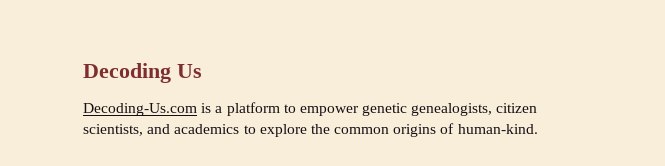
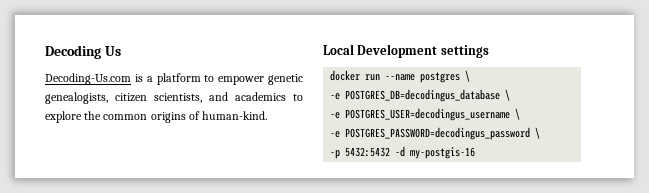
+ Local Development settings
+ docker run --name postgres \
+ -e POSTGRES_DB=decodingus_database \
+ -e POSTGRES_USER=decodingus_username \
+ -e POSTGRES_PASSWORD=decodingus_password \
+ -p 5432:5432 -d my-postgis-16

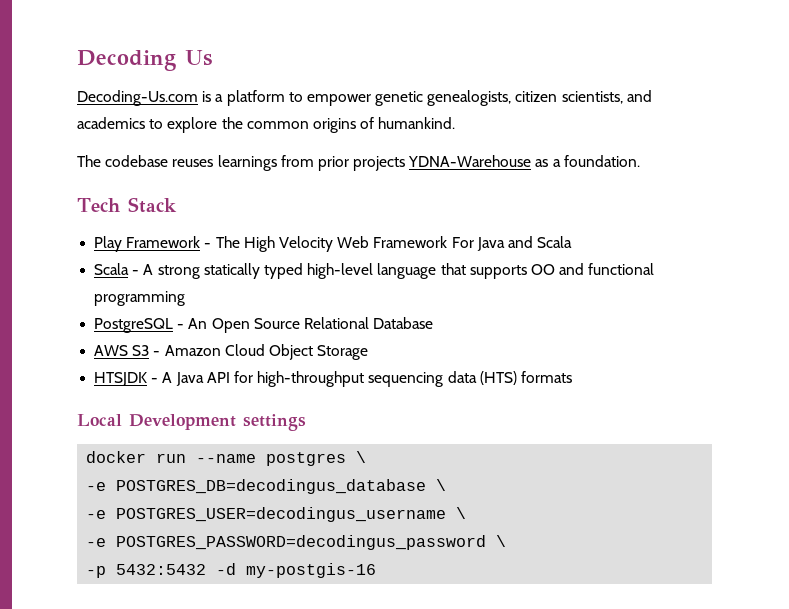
- Decoding-Us.com is a platform to empower genetic genealogists, citizen scientists, and academics to explore the common origins of human-kind.
+ Decoding-Us.com is a platform to empower genetic genealogists, citizen scientists, and academics to explore the common origins of humankind.
+ The codebase reuses learnings from prior projects YDNA-Warehouse as a foundation.
+ Tech Stack
+ Play Framework - The High Velocity Web Framework For Java and Scala
+ Scala - A strong statically typed high-level language that supports OO and functional programming
+ PostgreSQL - An Open Source Relational Database
+ AWS S3 - Amazon Cloud Object Storage
+ HTSJDK - A Java API for high-throughput sequencing data (HTS) formats

